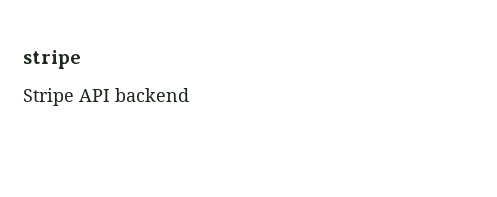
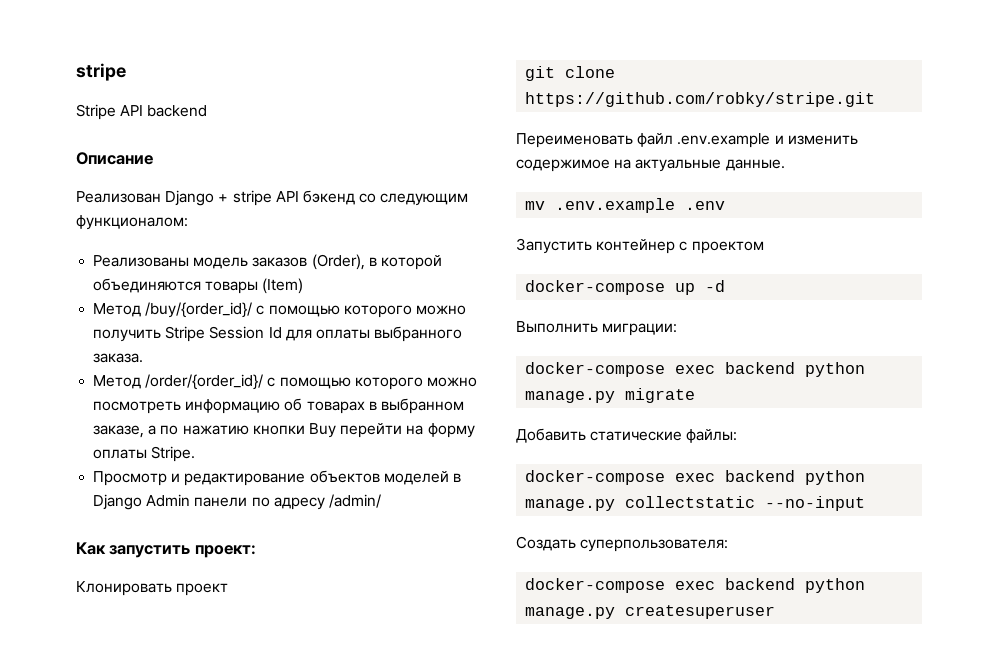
+ Описание
+ Реализован Django + stripe API бэкенд со следующим функционалом:
+ Реализованы модель заказов (Order), в которой объединяются товары (Item)
+ Метод /buy/{order_id}/ с помощью которого можно получить Stripe Session Id для оплаты выбранного заказа.
+ Метод /order/{order_id}/ с помощью которого можно посмотреть информацию об товарах в выбранном заказе, а по нажатию кнопки Buy перейти на форму оплаты Stripe.
+ Просмотр и редактирование объектов моделей в Django Admin панели по адресу /admin/
+ Как запустить проект:
+ Клонировать проект
+ git clone https://github.com/robky/stripe.git
+ Переименовать файл .env.example и изменить содержимое на актуальные данные.
+ mv .env.example .env
+ Запустить контейнер c проектом
+ docker-compose up -d
+ Выполнить миграции:
+ docker-compose exec backend python manage.py migrate
+ Добавить статические файлы:
+ docker-compose exec backend python manage.py collectstatic --no-input
+ Создать суперпользователя:
+ docker-compose exec backend python manage.py createsuperuser

